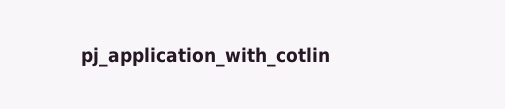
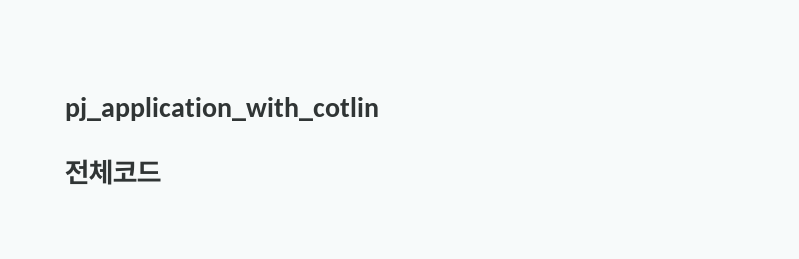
+ 전체코드

